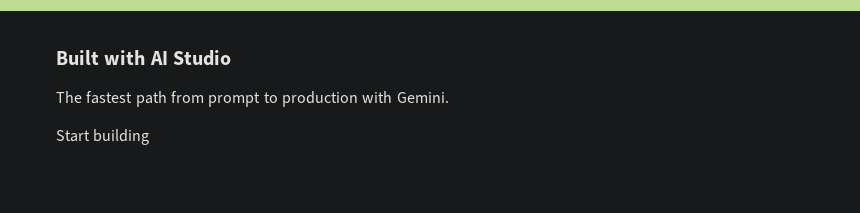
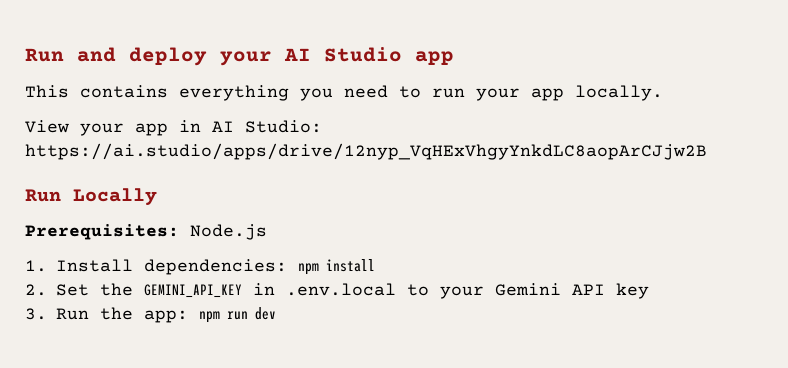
- Built with AI Studio
- The fastest path from prompt to production with Gemini.
- Start building
+ Run and deploy your AI Studio app
+ This contains everything you need to run your app locally.
+ View your app in AI Studio: https://ai.studio/apps/drive/12nyp_VqHExVhgyYnkdLC8aopArCJjw2B
+ Run Locally
+ Prerequisites: Node.js
+ 1. Install dependencies: npm install
+ 2. Set the GEMINI_API_KEY in .env.local to your Gemini API key
+ 3. Run the app: npm run dev

